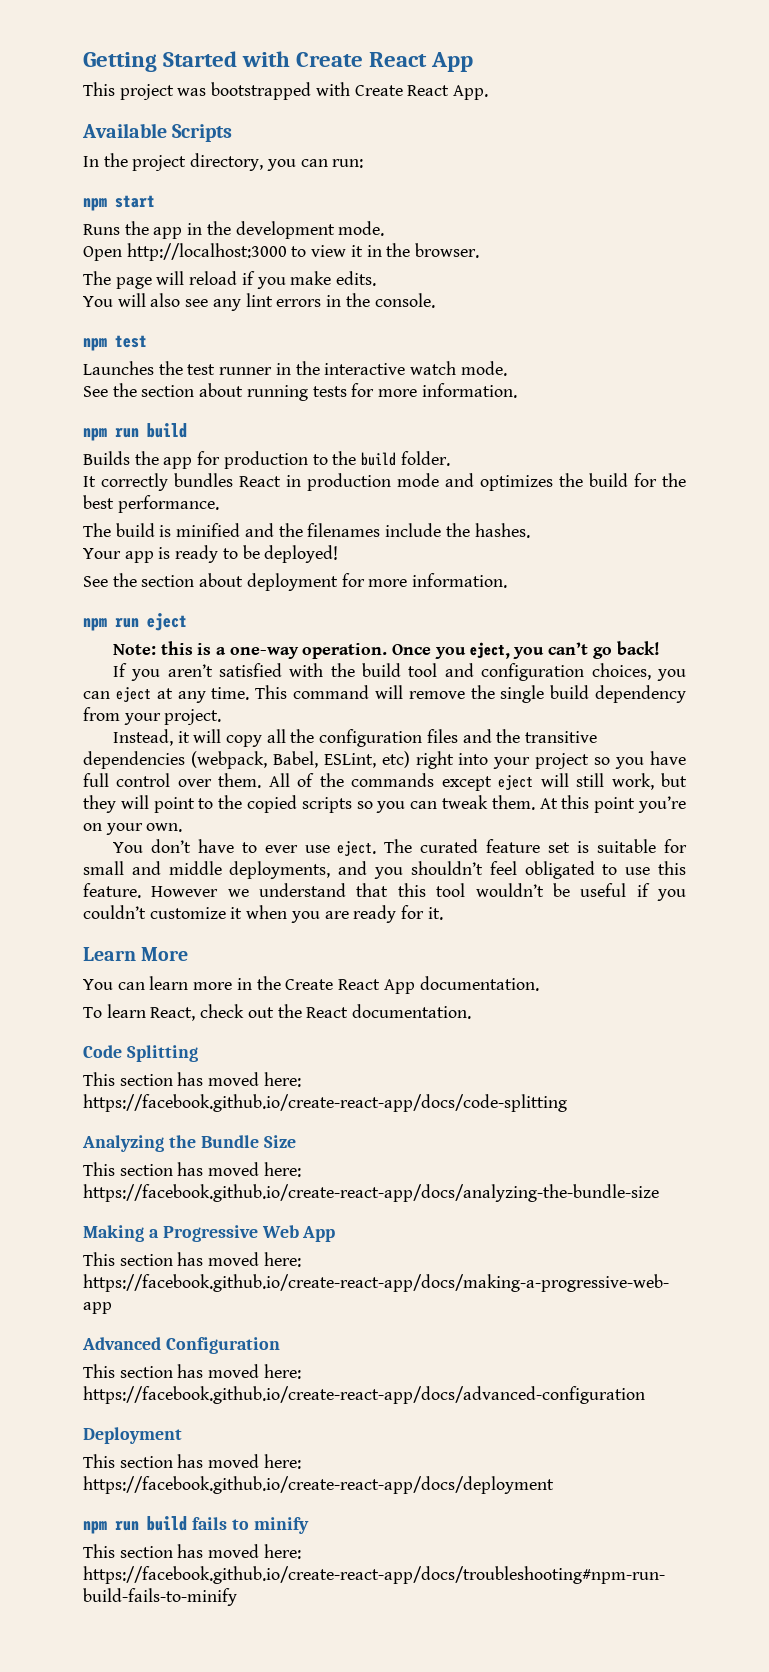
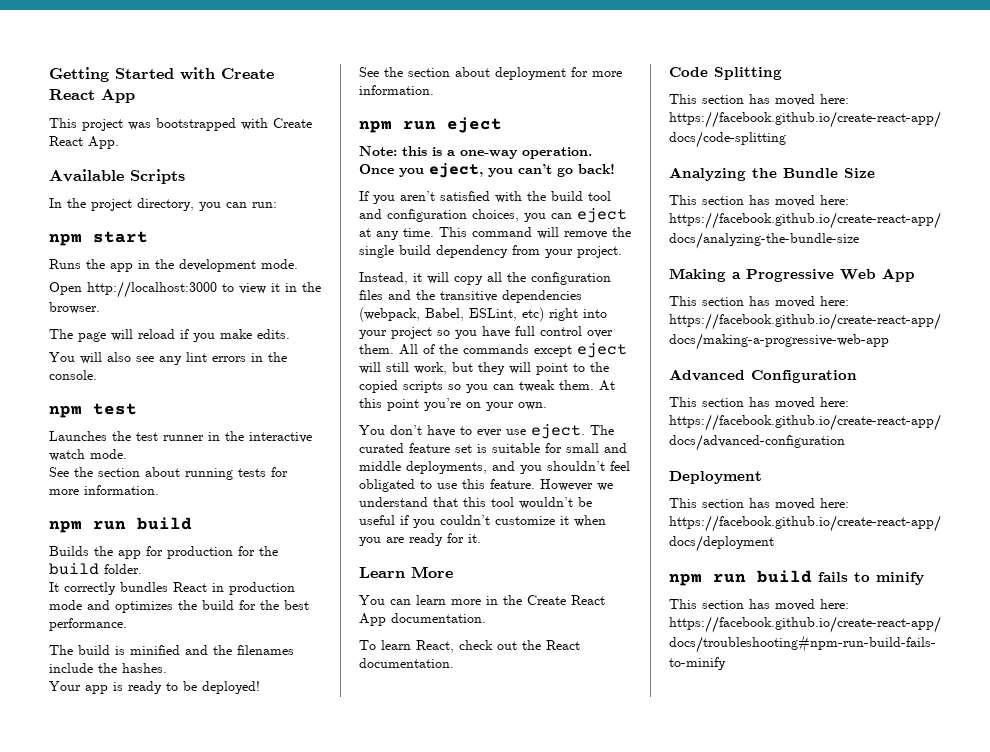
- Builds the app for production to the build folder.
+ Builds the app for production for the build folder.

